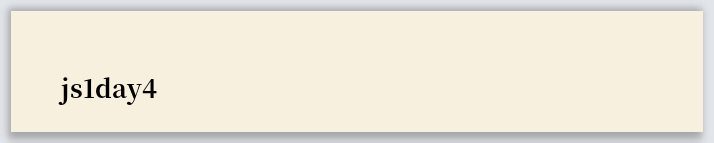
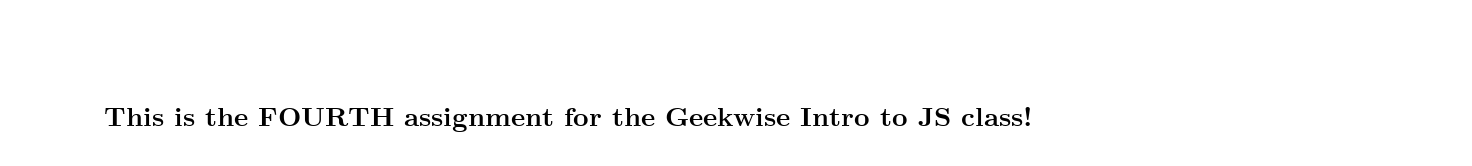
- js1day4
+ This is the FOURTH assignment for the Geekwise Intro to JS class!

